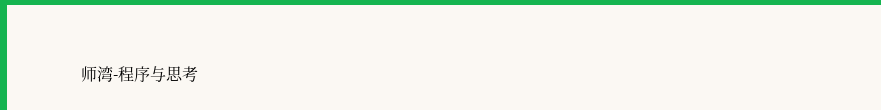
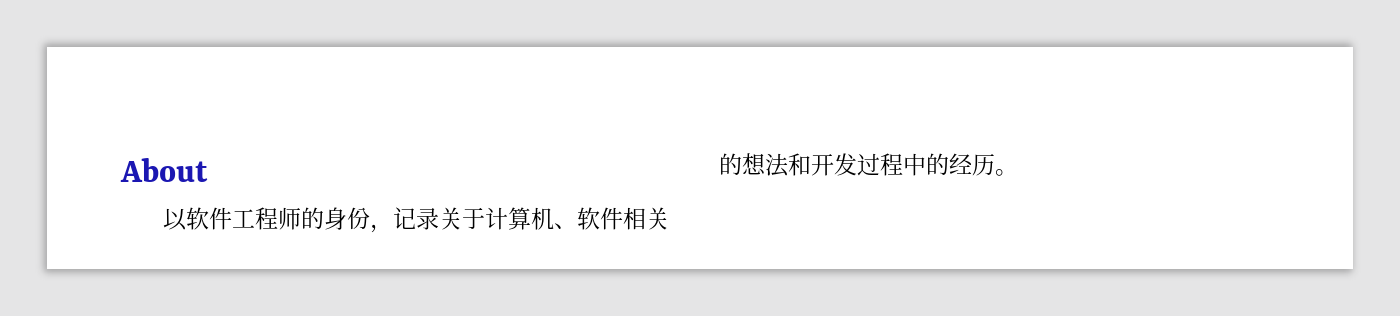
- 师湾-程序与思考
+ About
+ 以软件工程师的身份，记录关于计算机、软件相关的想法和开发过程中的经历。

